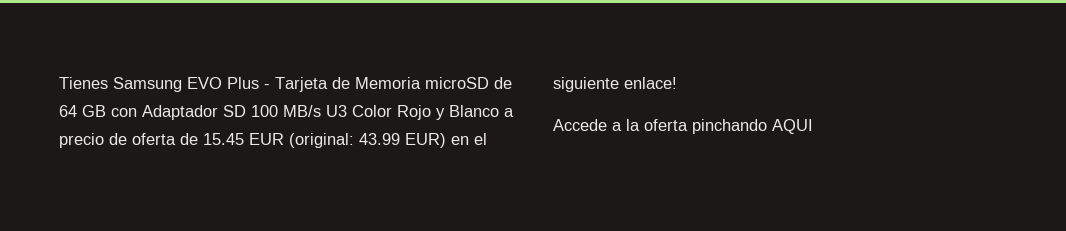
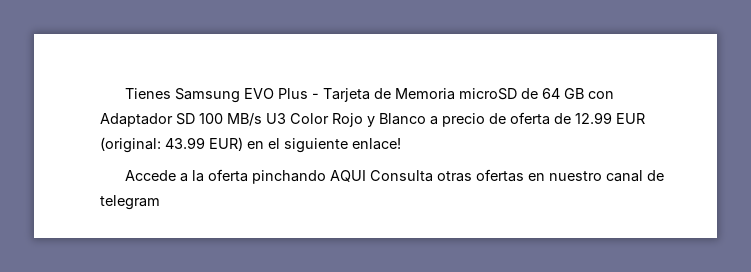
- Tienes Samsung EVO Plus - Tarjeta de Memoria microSD de 64 GB con Adaptador SD 100 MB/s U3 Color Rojo y Blanco a precio de oferta de 15.45 EUR (original: 43.99 EUR) en el siguiente enlace!
+ Tienes Samsung EVO Plus - Tarjeta de Memoria microSD de 64 GB con Adaptador SD 100 MB/s U3 Color Rojo y Blanco a precio de oferta de 12.99 EUR (original: 43.99 EUR) en el siguiente enlace!
- Accede a la oferta pinchando AQUI
+ Accede a la oferta pinchando AQUI Consulta otras ofertas en nuestro canal de telegram

